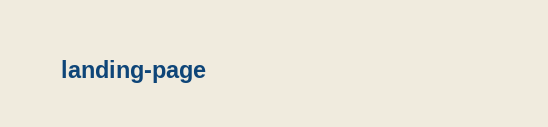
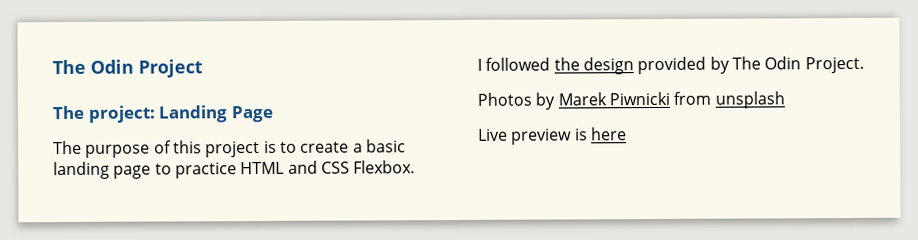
- landing-page
+ The Odin Project
+ The project: Landing Page
+ The purpose of this project is to create a basic landing page to practice HTML and CSS Flexbox.
+ I followed the design provided by The Odin Project.
+ Photos by Marek Piwnicki from unsplash
+ Live preview is here

